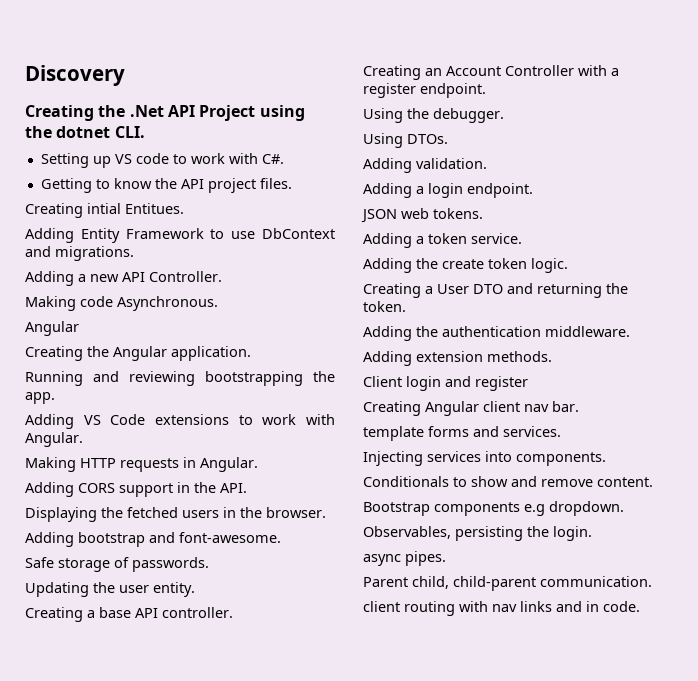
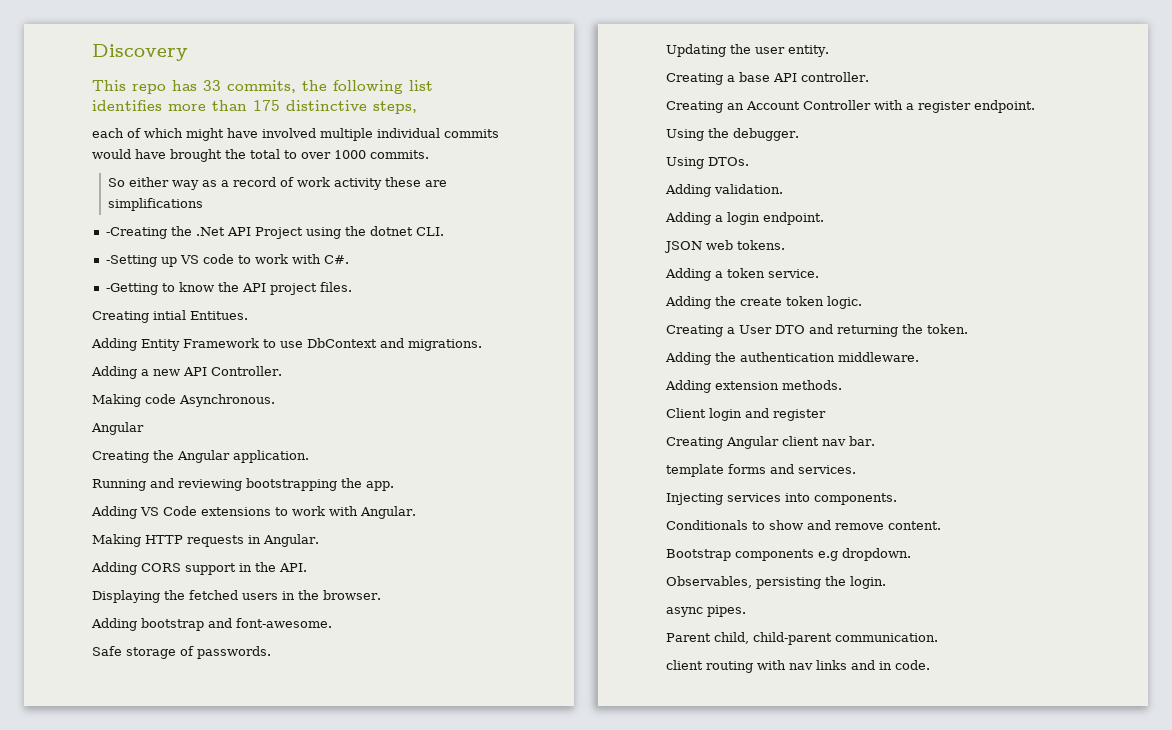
- Creating the .Net API Project using the dotnet CLI.
+ This repo has 33 commits, the following list identifies more than 175 distinctive steps,
+ each of which might have involved multiple individual commits would have brought the total to over 1000 commits.
+ So either way as a record of work activity these are simplifications
+ -Creating the .Net API Project using the dotnet CLI.
- Setting up VS code to work with C#.
+ -Setting up VS code to work with C#.
- Getting to know the API project files.
+ -Getting to know the API project files.

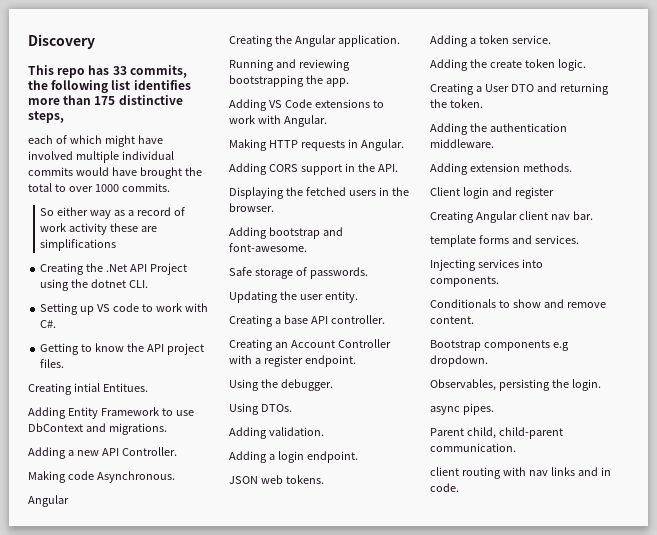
- -Creating the .Net API Project using the dotnet CLI.
+ Creating the .Net API Project using the dotnet CLI.
- -Setting up VS code to work with C#.
+ Setting up VS code to work with C#.
- -Getting to know the API project files.
+ Getting to know the API project files.

